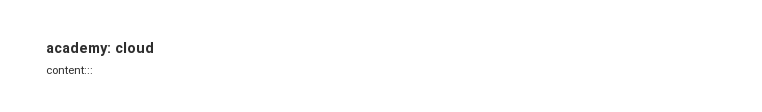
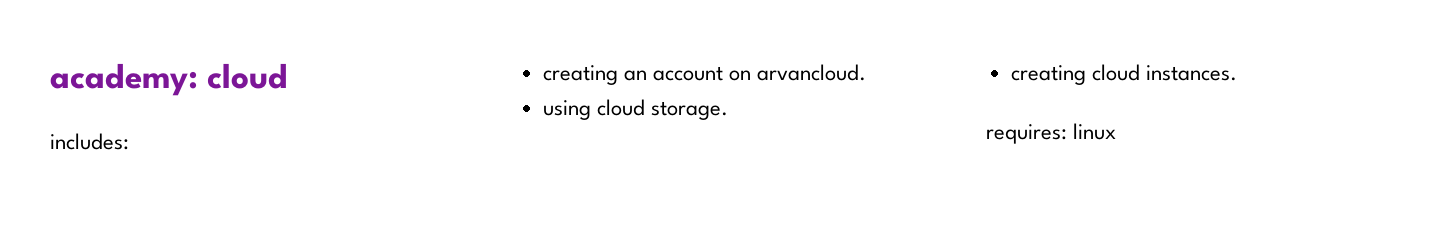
- content:::
+ includes:
+ creating an account on arvancloud.
+ using cloud storage.
+ creating cloud instances.
+ requires: linux

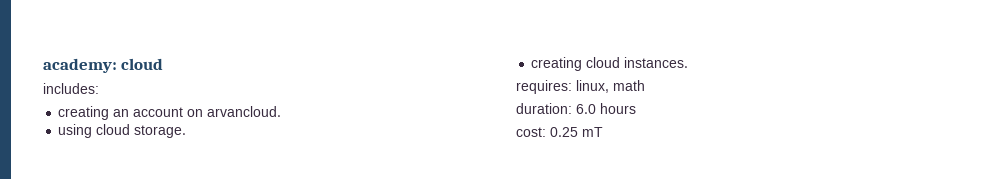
- requires: linux
+ requires: linux, math
+ duration: 6.0 hours
+ cost: 0.25 mT

